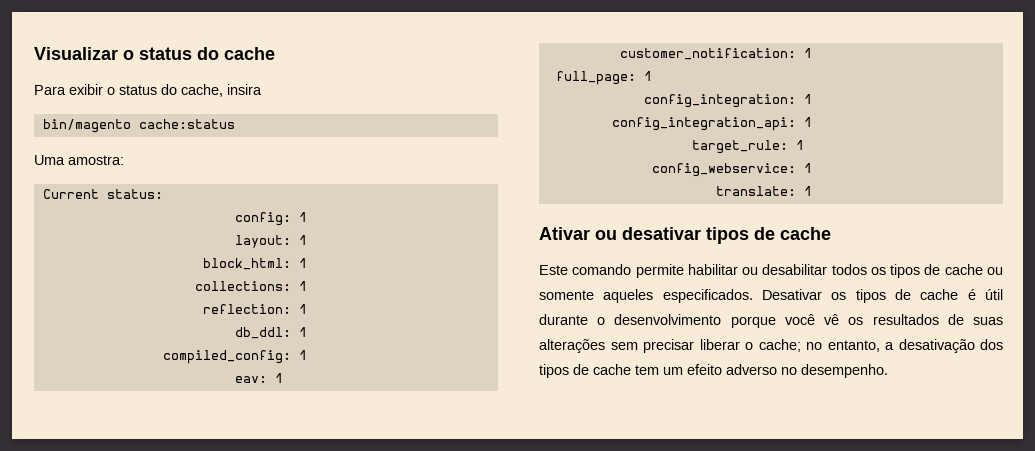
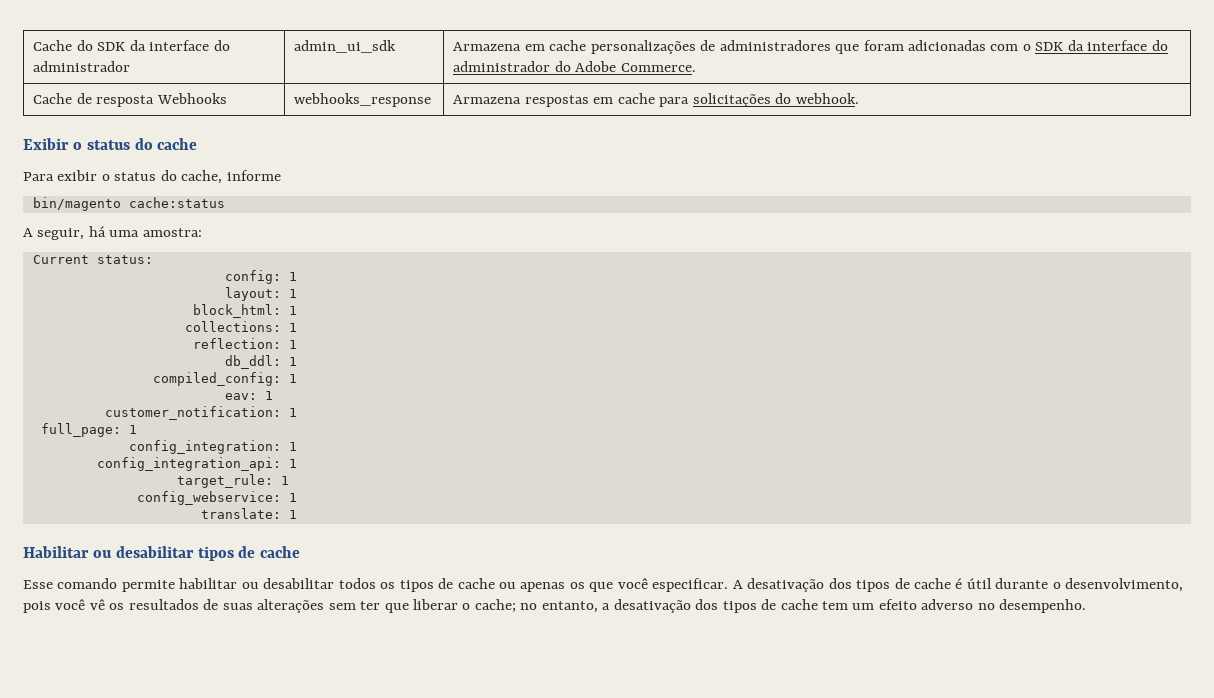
- Visualizar o status do cache
+ Cache do SDK da interface do administrador | admin_ui_sdk | Armazena em cache personalizações de administradores que foram adicionadas com o SDK da interface do administrador do Adobe Commerce.
+ Cache de resposta Webhooks | webhooks_response | Armazena respostas em cache para solicitações do webhook.
+ Exibir o status do cache
- Para exibir o status do cache, insira
+ Para exibir o status do cache, informe
- Uma amostra:
+ A seguir, há uma amostra:
- Ativar ou desativar tipos de cache
+ Habilitar ou desabilitar tipos de cache
- Este comando permite habilitar ou desabilitar todos os tipos de cache ou somente aqueles especificados. Desativar os tipos de cache é útil durante o desenvolvimento porque você vê os resultados de suas alterações sem precisar liberar o cache; no entanto, a desativação dos tipos de cache tem um efeito adverso no desempenho.
+ Esse comando permite habilitar ou desabilitar todos os tipos de cache ou apenas os que você especificar. A desativação dos tipos de cache é útil durante o desenvolvimento, pois você vê os resultados de suas alterações sem ter que liberar o cache; no entanto, a desativação dos tipos de cache tem um efeito adverso no desempenho.

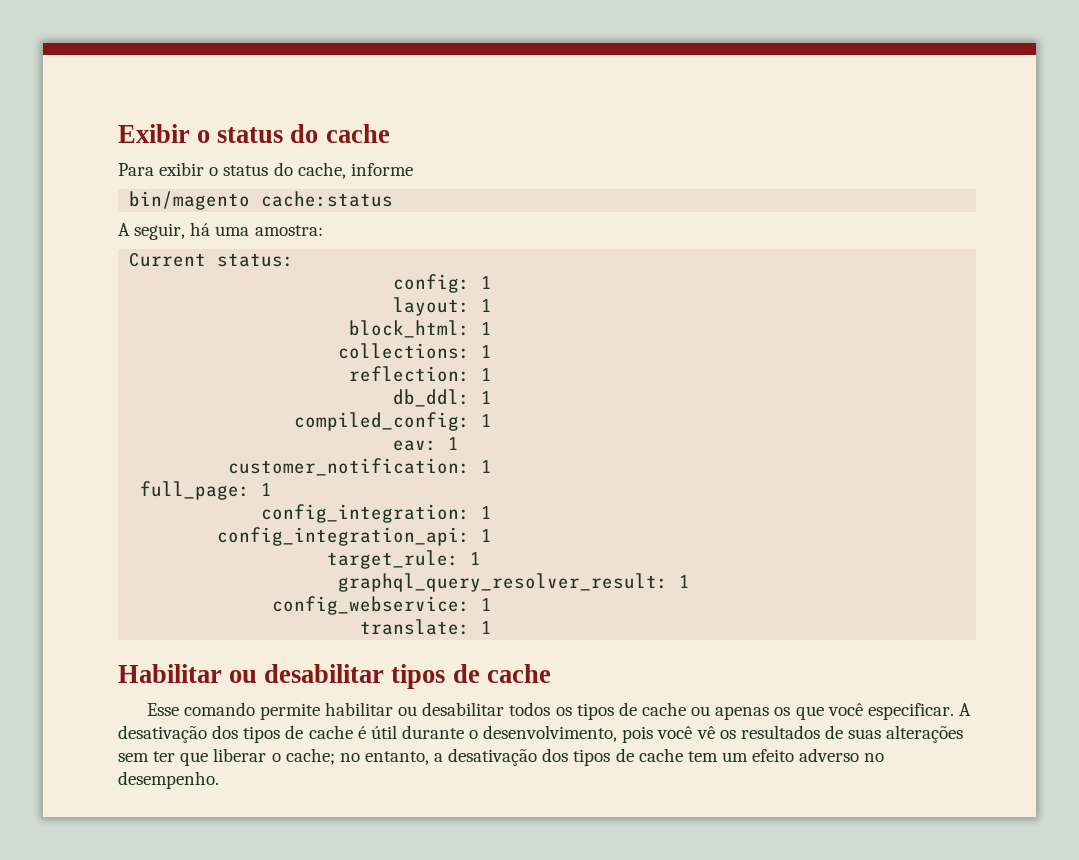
- Cache do SDK da interface do administrador | admin_ui_sdk | Armazena em cache personalizações de administradores que foram adicionadas com o SDK da interface do administrador do Adobe Commerce.
- Cache de resposta Webhooks | webhooks_response | Armazena respostas em cache para solicitações do webhook.
+ graphql_query_resolver_result: 1

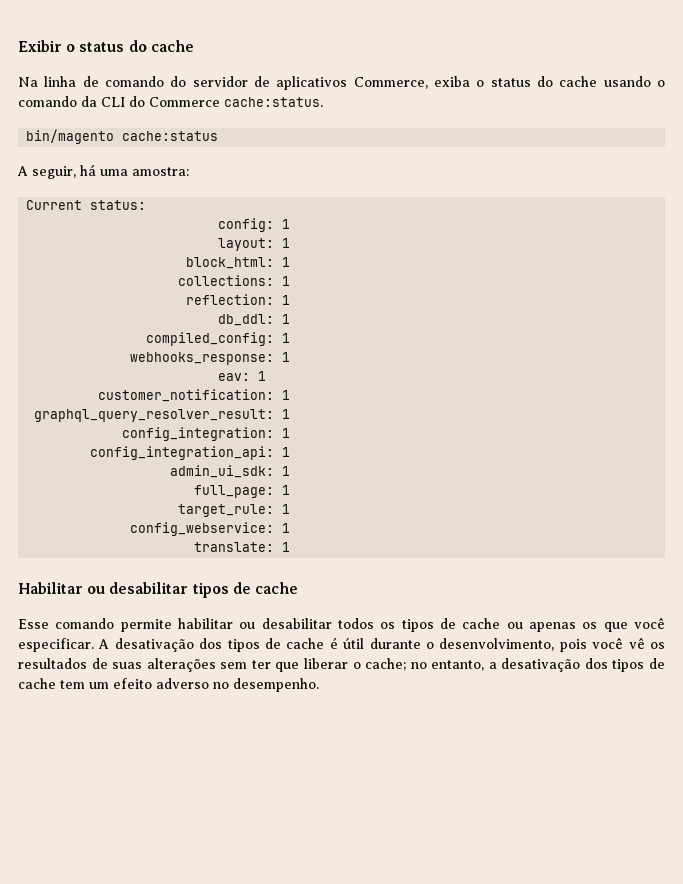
- Para exibir o status do cache, informe
+ Na linha de comando do servidor de aplicativos Commerce, exiba o status do cache usando o comando da CLI do Commerce cache:status.
+ webhooks_response: 1
- full_page: 1
+ graphql_query_resolver_result: 1
+ admin_ui_sdk: 1
+ full_page: 1
  target_rule: 1
- graphql_query_resolver_result: 1

